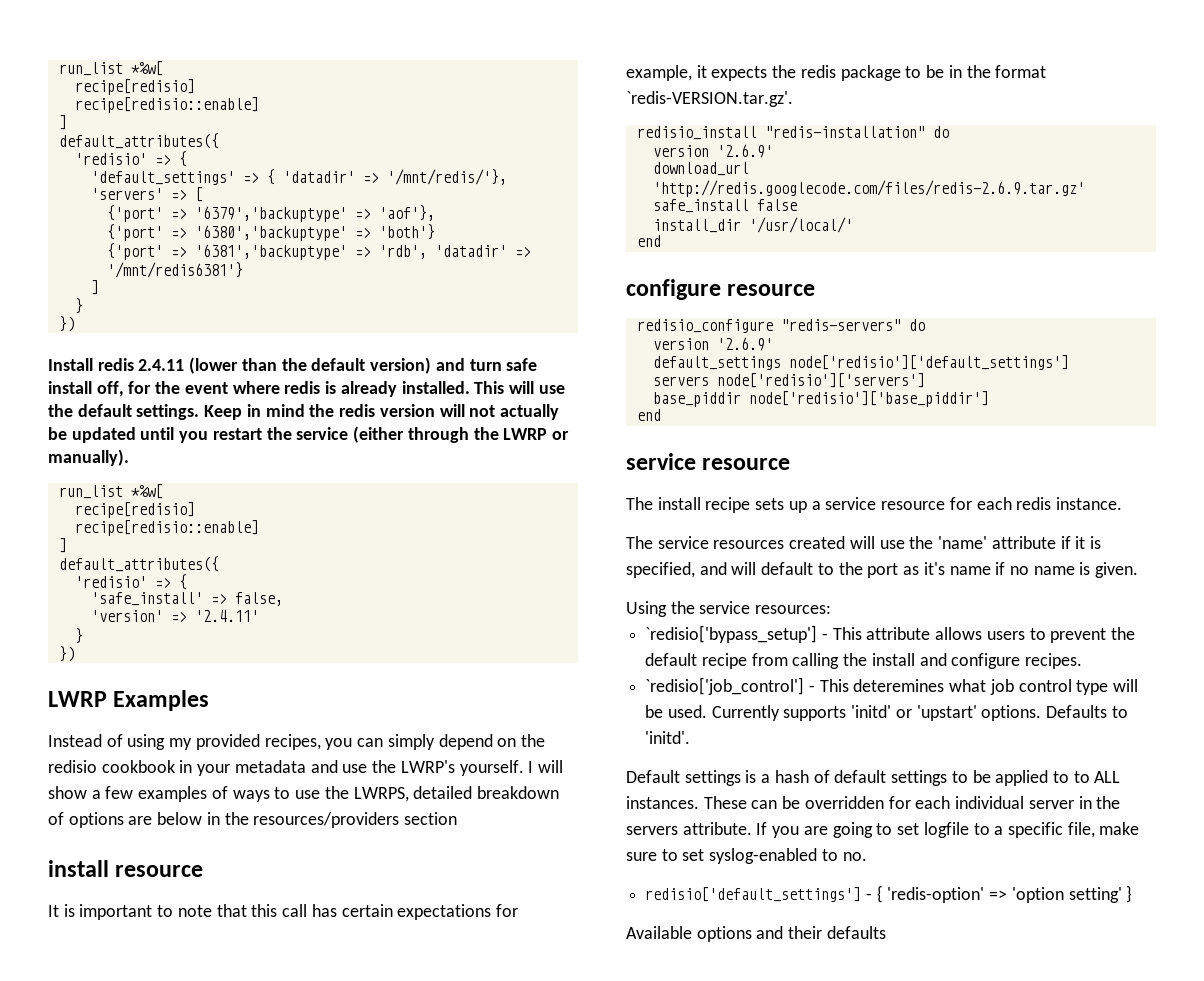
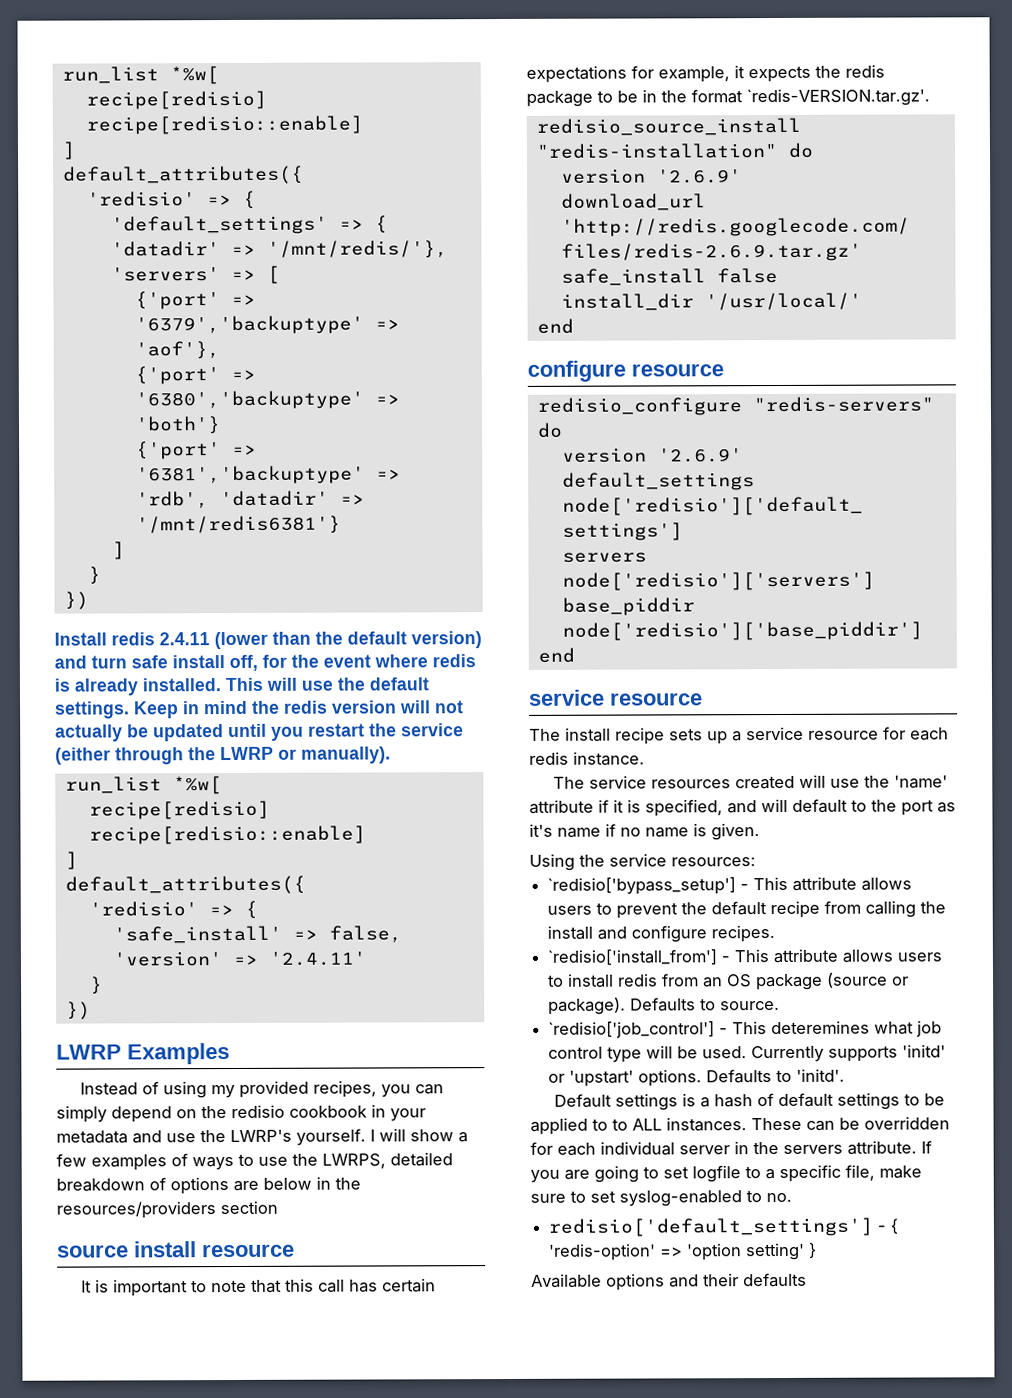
- install resource
+ source install resource
- redisio_install "redis-installation" do
+ redisio_source_install "redis-installation" do
+ `redisio['install_from'] - This attribute allows users to install redis from an OS package (source or package). Defaults to source.

